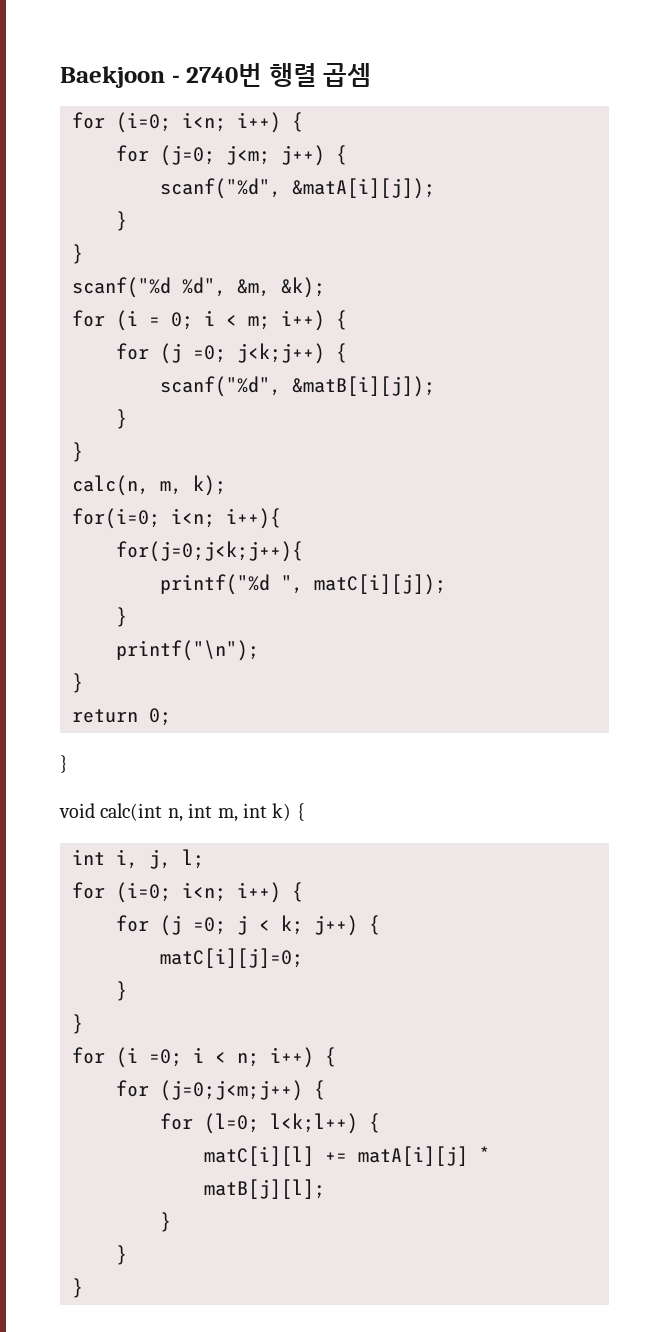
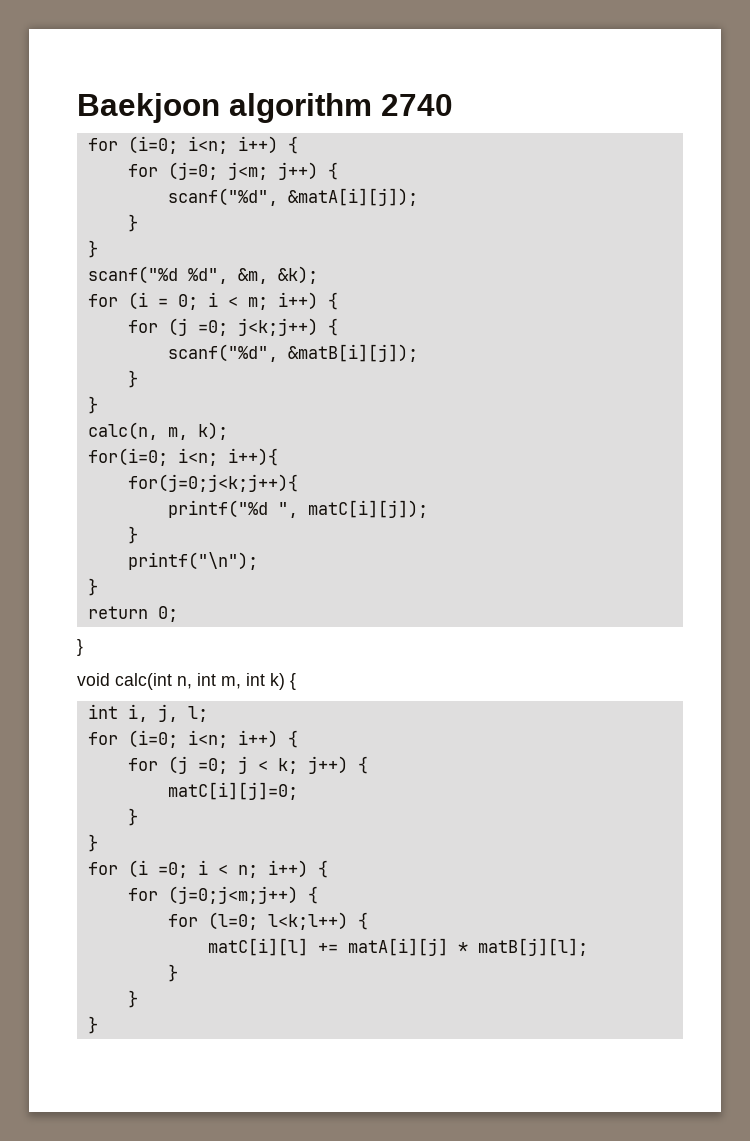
- Baekjoon - 2740번 행렬 곱셈
+ Baekjoon algorithm 2740

